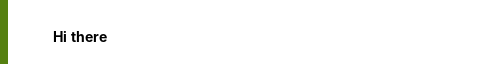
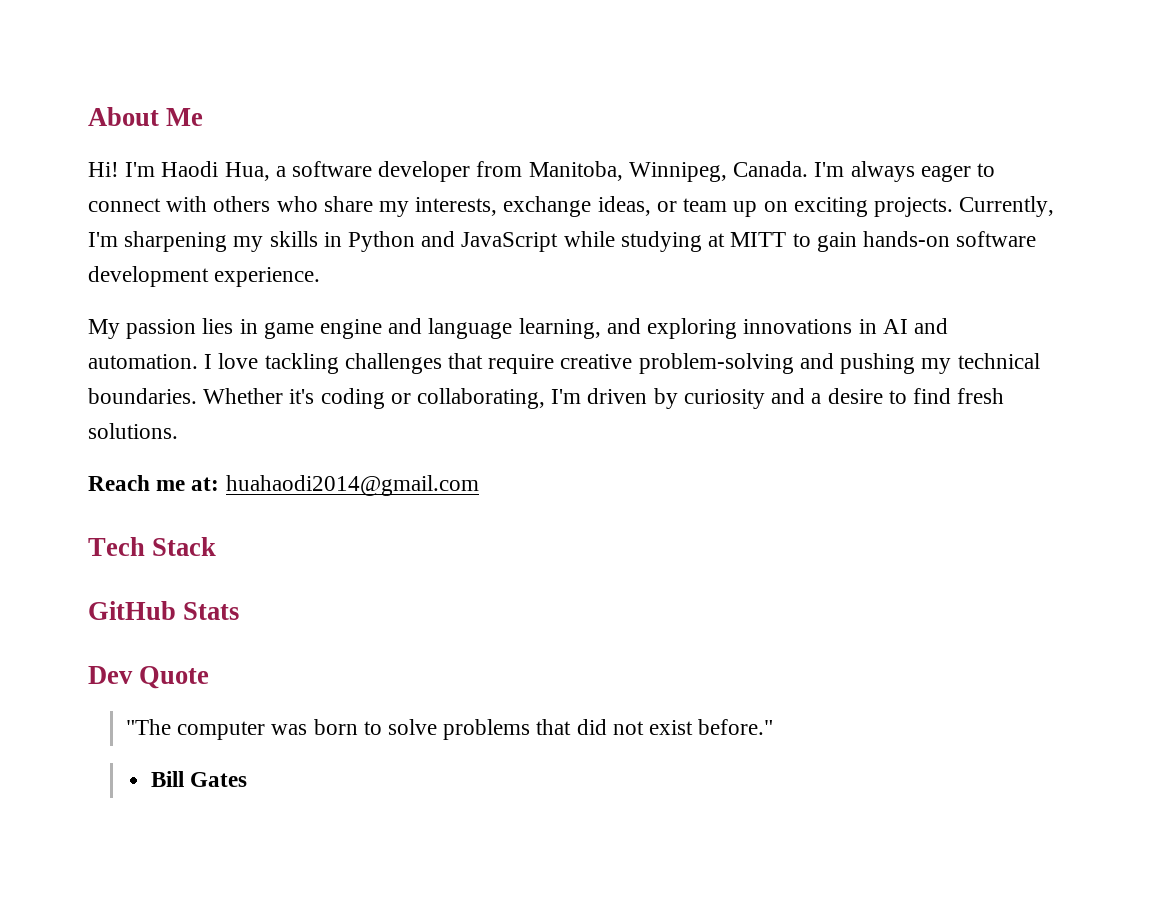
- Hi there
+ About Me
+ Hi! I'm Haodi Hua, a software developer from Manitoba, Winnipeg, Canada. I'm always eager to connect with others who share my interests, exchange ideas, or team up on exciting projects. Currently, I'm sharpening my skills in Python and JavaScript while studying at MITT to gain hands-on software development experience.
+ My passion lies in game engine and language learning, and exploring innovations in AI and automation. I love tackling challenges that require creative problem-solving and pushing my technical boundaries. Whether it's coding or collaborating, I'm driven by curiosity and a desire to find fresh solutions.
+ Reach me at: huahaodi2014@gmail.com
+ Tech Stack
+ GitHub Stats
+ Dev Quote
+ "The computer was born to solve problems that did not exist before."
+ Bill Gates

